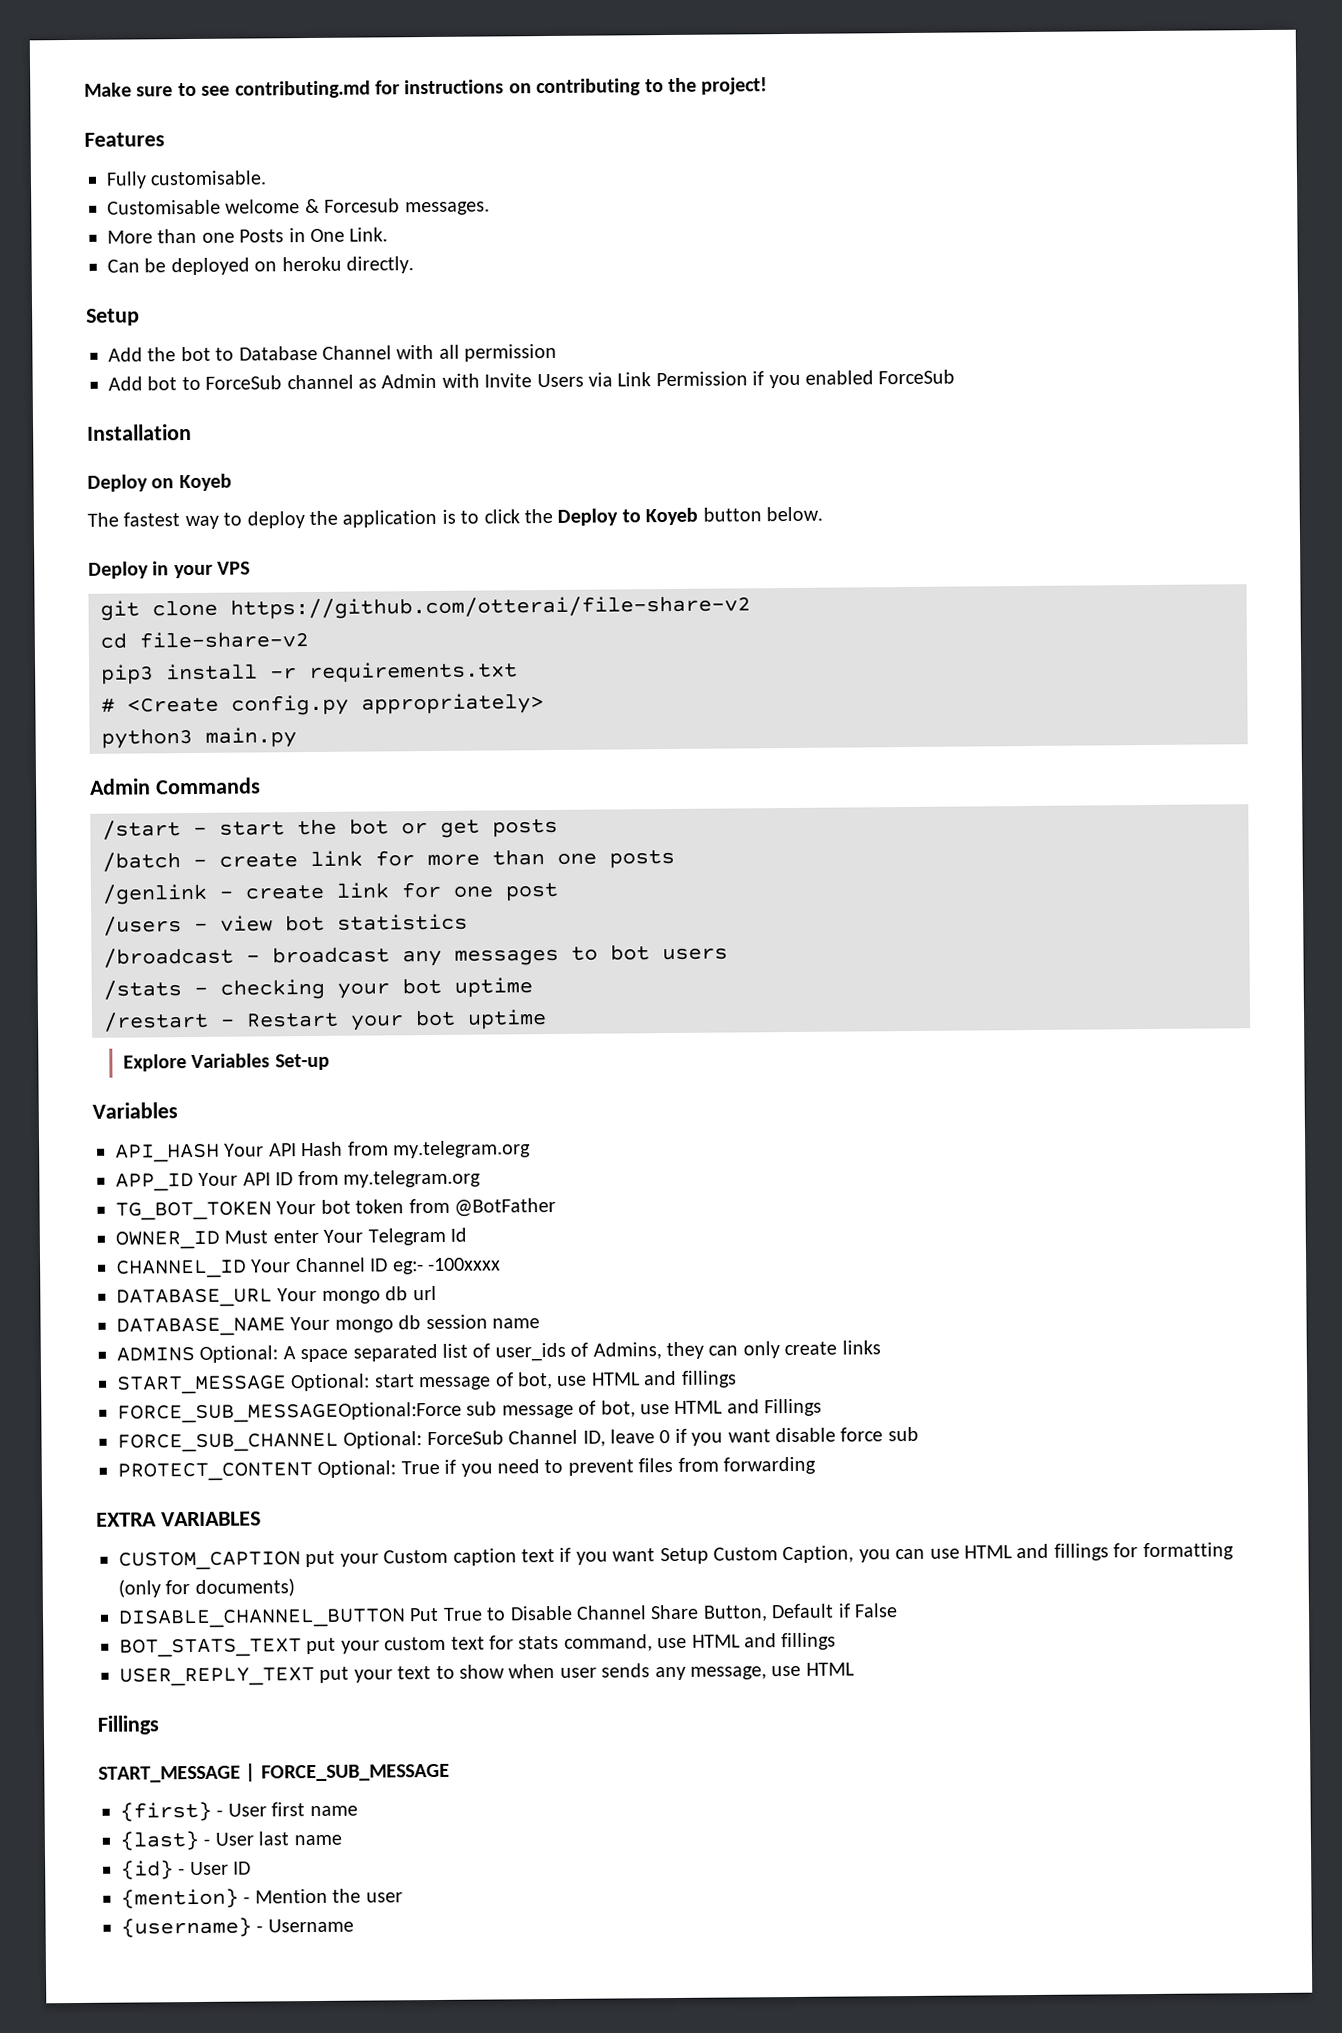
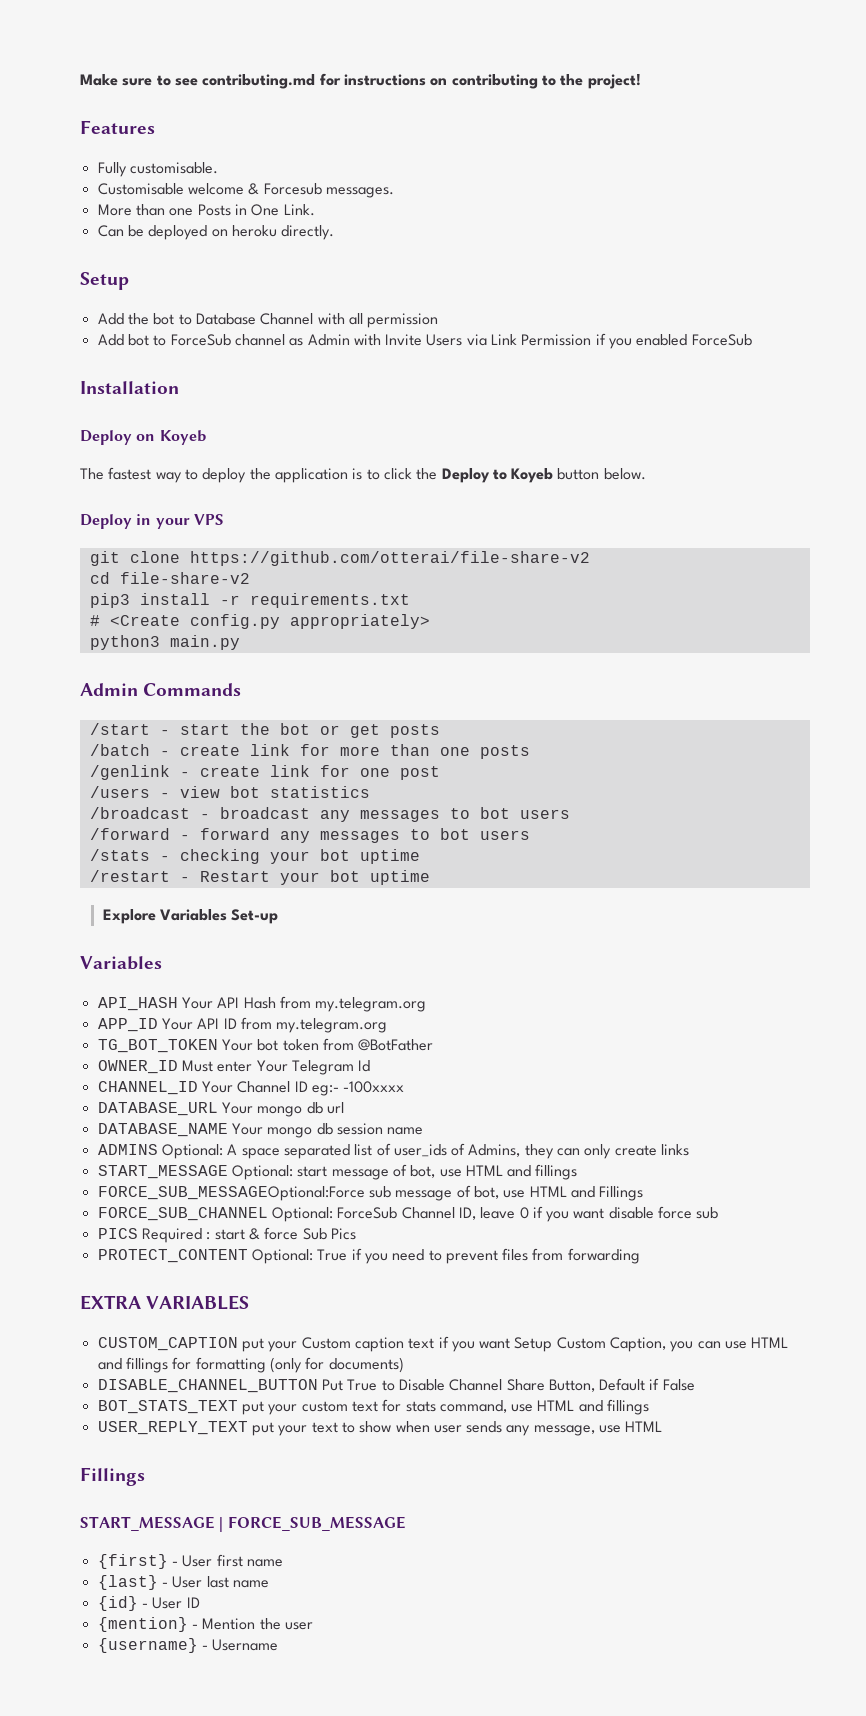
+ /forward - forward any messages to bot users
+ PICS Required : start & force Sub Pics

